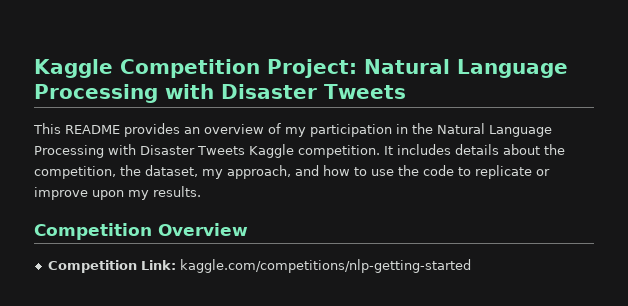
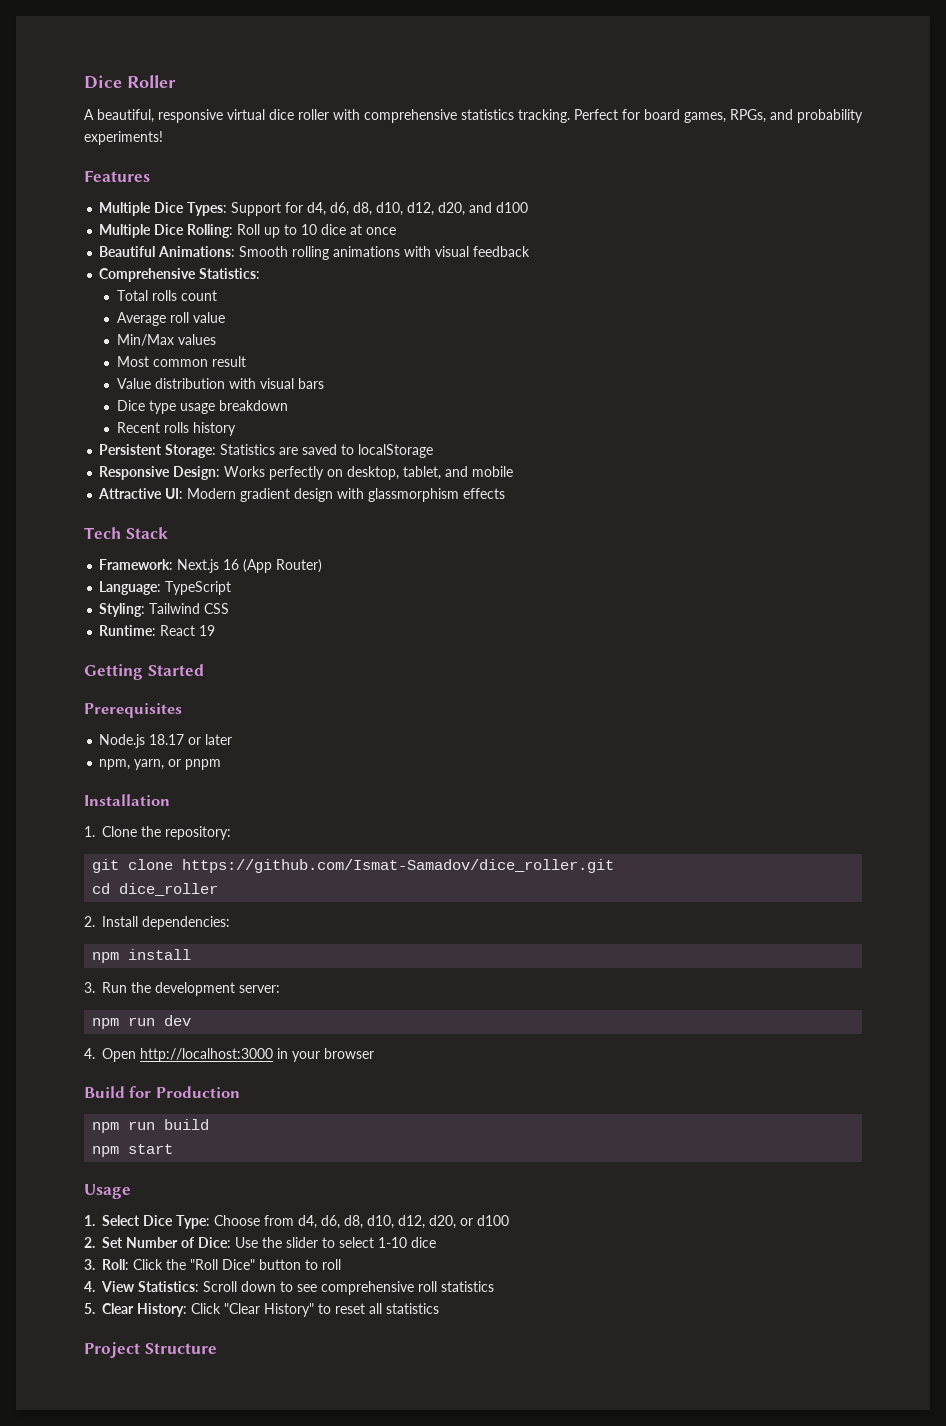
- Kaggle Competition Project: Natural Language Processing with Disaster Tweets
- This README provides an overview of my participation in the Natural Language Processing with Disaster Tweets Kaggle competition. It includes details about the competition, the dataset, my approach, and how to use the code to replicate or improve upon my results.
- Competition Overview
- Competition Link: kaggle.com/competitions/nlp-getting-started
+ Dice Roller
+ A beautiful, responsive virtual dice roller with comprehensive statistics tracking. Perfect for board games, RPGs, and probability experiments!
+ Features
+ Multiple Dice Types: Support for d4, d6, d8, d10, d12, d20, and d100
+ Multiple Dice Rolling: Roll up to 10 dice at once
+ Beautiful Animations: Smooth rolling animations with visual feedback
+ Comprehensive Statistics:
+ Total rolls count
+ Average roll value
+ Min/Max values
+ Most common result
+ Value distribution with visual bars
+ Dice type usage breakdown
+ Recent rolls history
+ Persistent Storage: Statistics are saved to localStorage
+ Responsive Design: Works perfectly on desktop, tablet, and mobile
+ Attractive UI: Modern gradient design with glassmorphism effects
+ Tech Stack
+ Framework: Next.js 16 (App Router)
+ Language: TypeScript
+ Styling: Tailwind CSS
+ Runtime: React 19
+ Getting Started
+ Prerequisites
+ Node.js 18.17 or later
+ npm, yarn, or pnpm
+ Installation
+ 1. Clone the repository:
+ git clone https://github.com/Ismat-Samadov/dice_roller.git
+ cd dice_roller
+ 2. Install dependencies:
+ npm install
+ 3. Run the development server:
+ npm run dev
+ 4. Open http://localhost:3000 in your browser
+ Build for Production
+ npm run build
+ npm start
+ Usage
+ 1. Select Dice Type: Choose from d4, d6, d8, d10, d12, d20, or d100
+ 2. Set Number of Dice: Use the slider to select 1-10 dice
+ 3. Roll: Click the "Roll Dice" button to roll
+ 4. View Statistics: Scroll down to see comprehensive roll statistics
+ 5. Clear History: Click "Clear History" to reset all statistics
+ Project Structure

